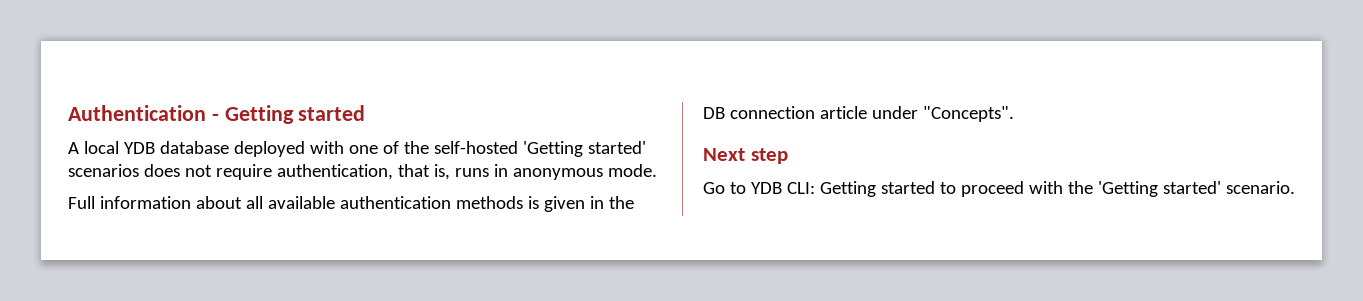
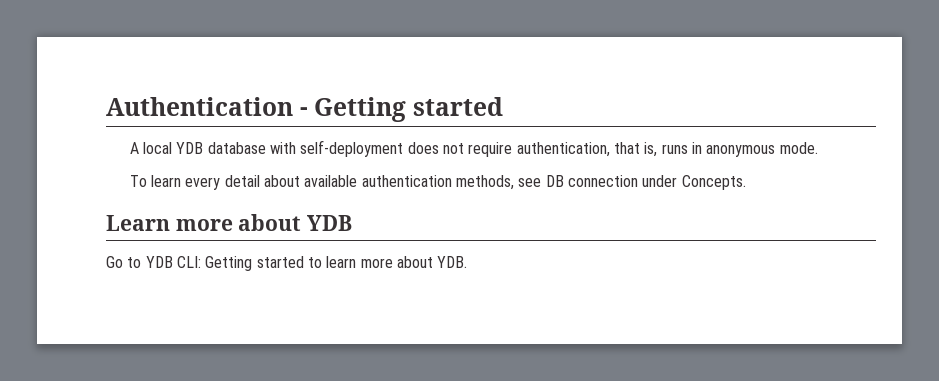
- A local YDB database deployed with one of the self-hosted 'Getting started' scenarios does not require authentication, that is, runs in anonymous mode.
+ A local YDB database with self-deployment does not require authentication, that is, runs in anonymous mode.
- Full information about all available authentication methods is given in the DB connection article under "Concepts".
- Next step
+ To learn every detail about available authentication methods, see DB connection under Concepts.
+ Learn more about YDB
- Go to YDB CLI: Getting started to proceed with the 'Getting started' scenario.
+ Go to YDB CLI: Getting started to learn more about YDB.

